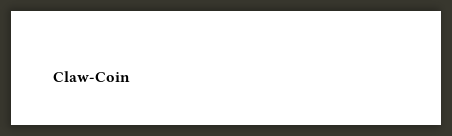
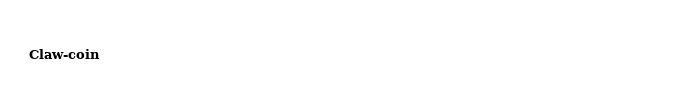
- Claw-Coin
+ Claw-coin

